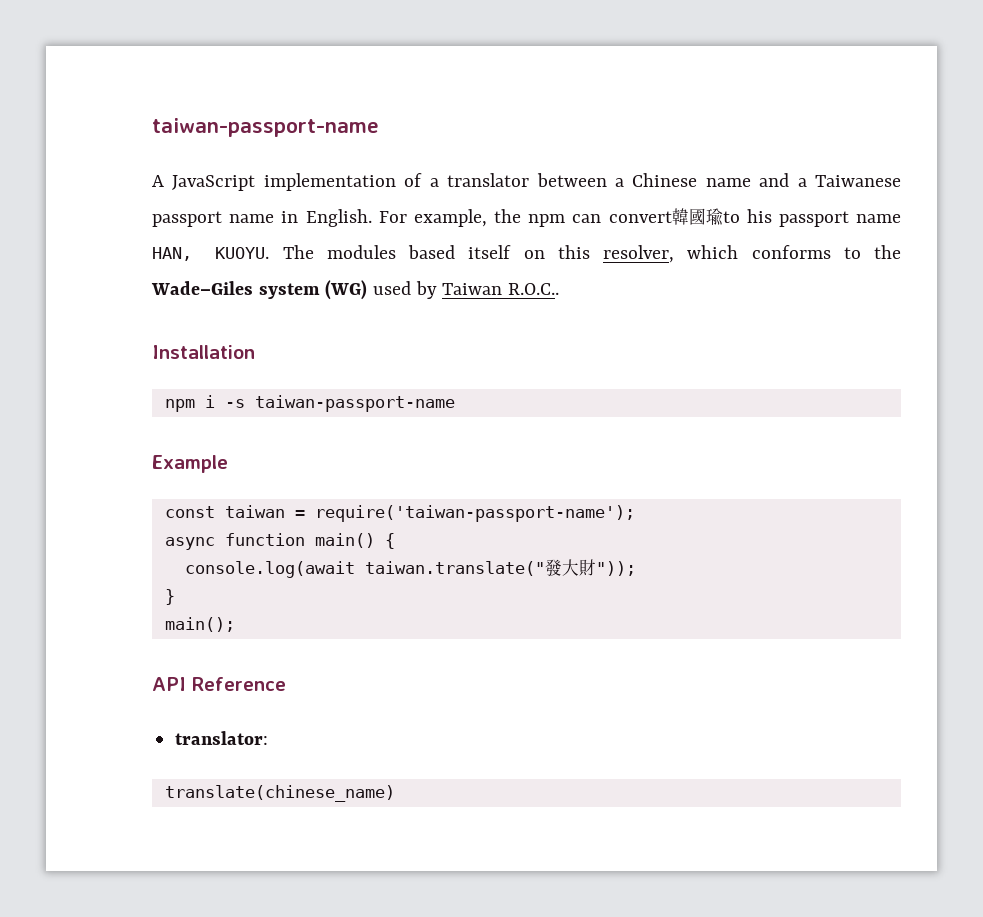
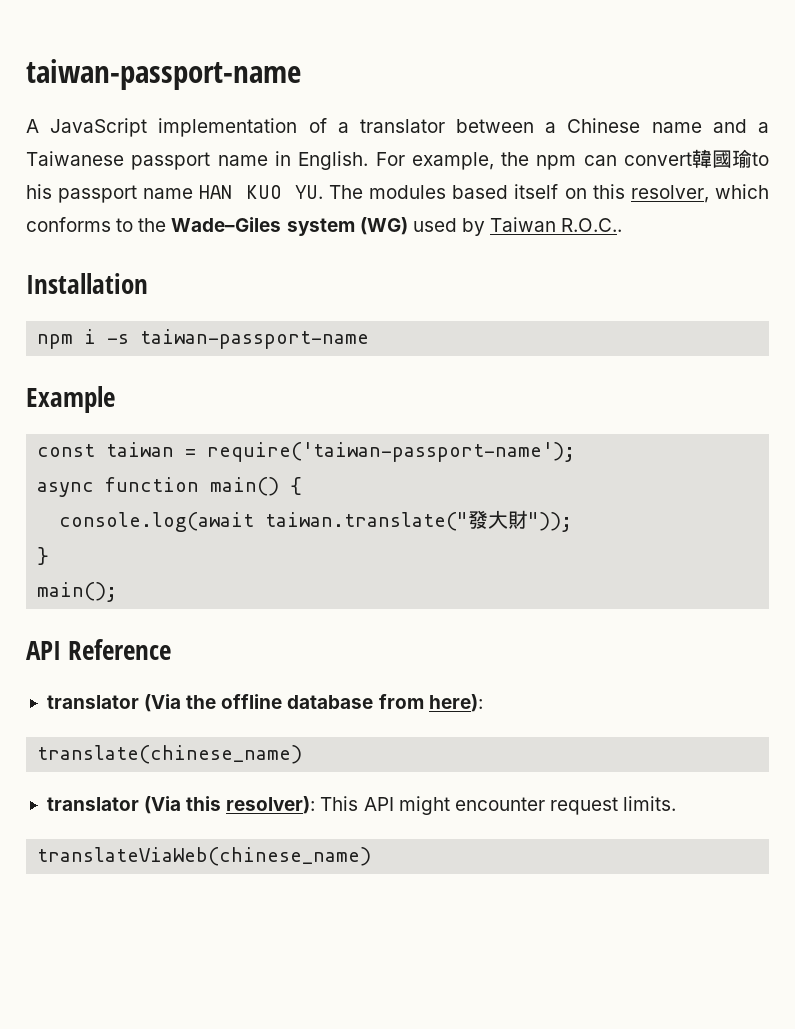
- For example, the npm can convert韓國瑜to his passport name HAN, KUOYU. The modules based itself on this resolver, which conforms to the Wade–Giles system (WG) used by Taiwan R.O.C..
+ For example, the npm can convert韓國瑜to his passport name HAN KUO YU. The modules based itself on this resolver, which conforms to the Wade–Giles system (WG) used by Taiwan R.O.C..
- translator:
+ translator (Via the offline database from here):
  translate(chinese_name)
+ translator (Via this resolver): This API might encounter request limits.
+ translateViaWeb(chinese_name)

